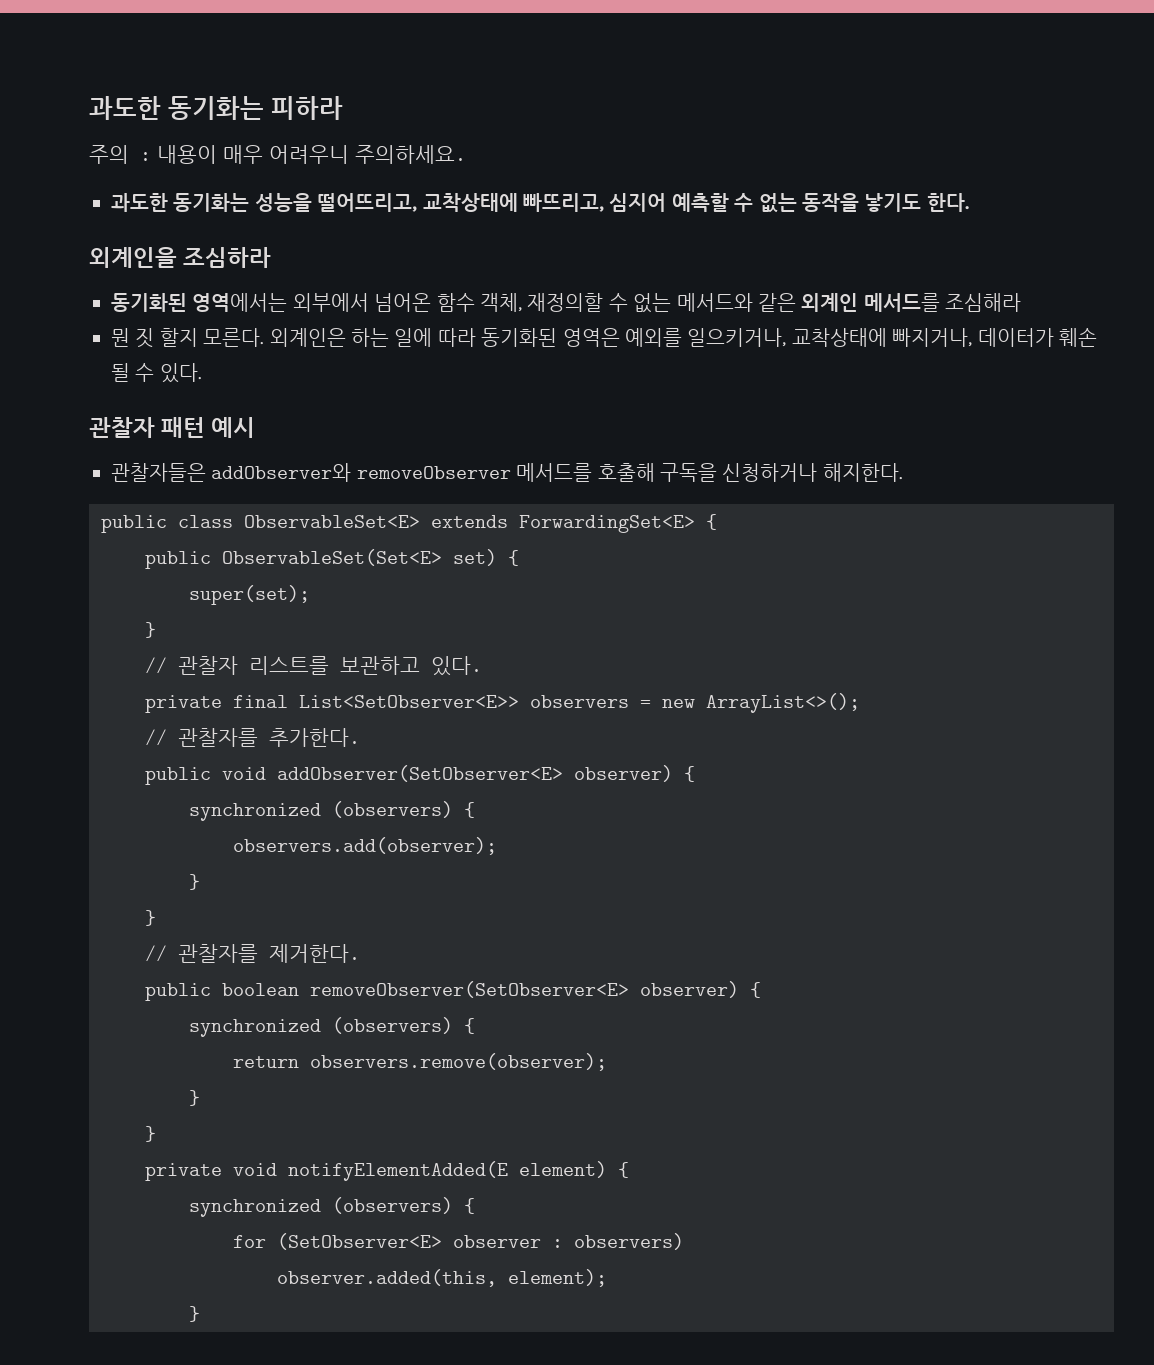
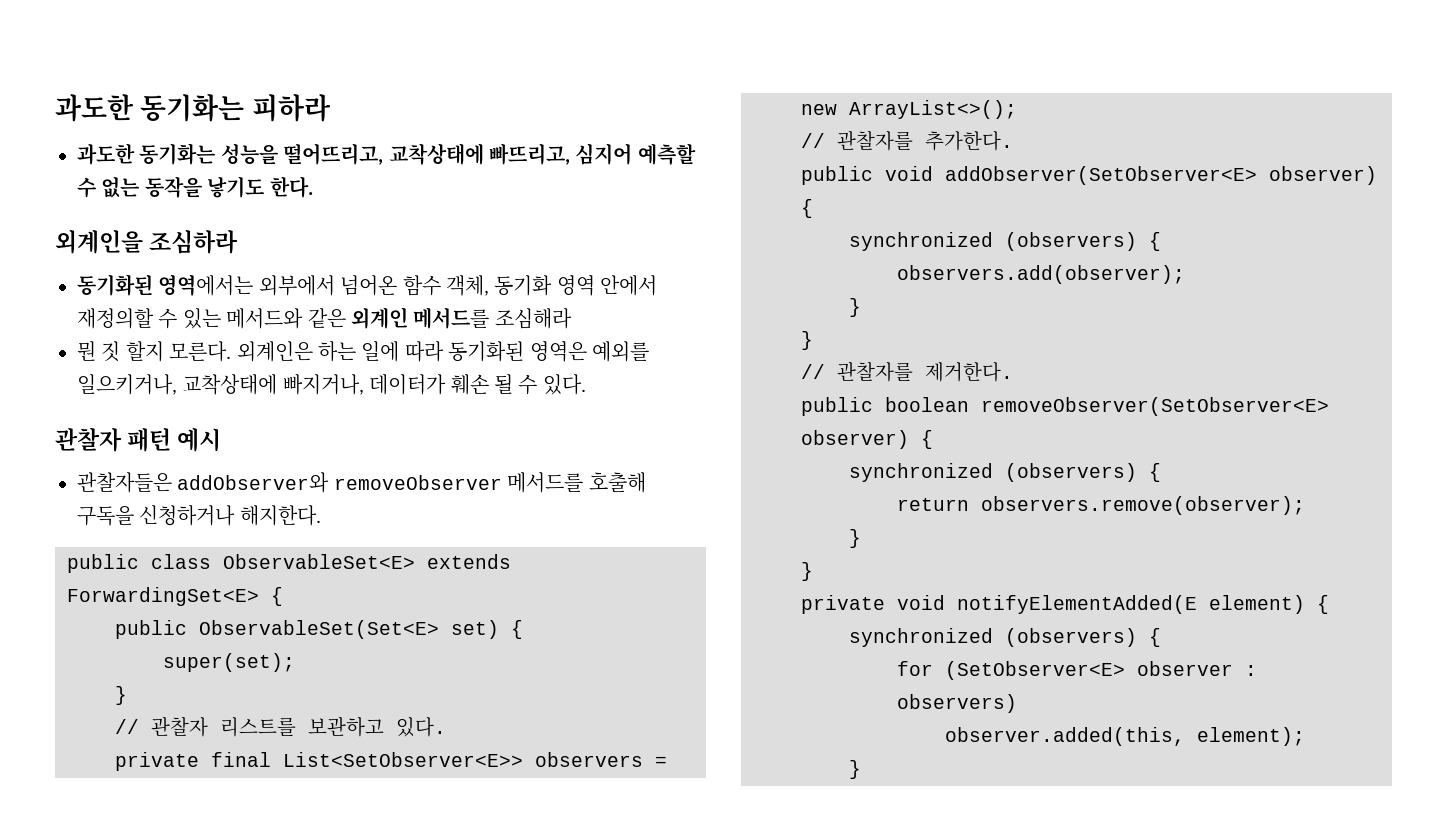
- 주의 : 내용이 매우 어려우니 주의하세요.
- 동기화된 영역에서는 외부에서 넘어온 함수 객체, 재정의할 수 없는 메서드와 같은 외계인 메서드를 조심해라
+ 동기화된 영역에서는 외부에서 넘어온 함수 객체, 동기화 영역 안에서 재정의할 수 있는 메서드와 같은 외계인 메서드를 조심해라

